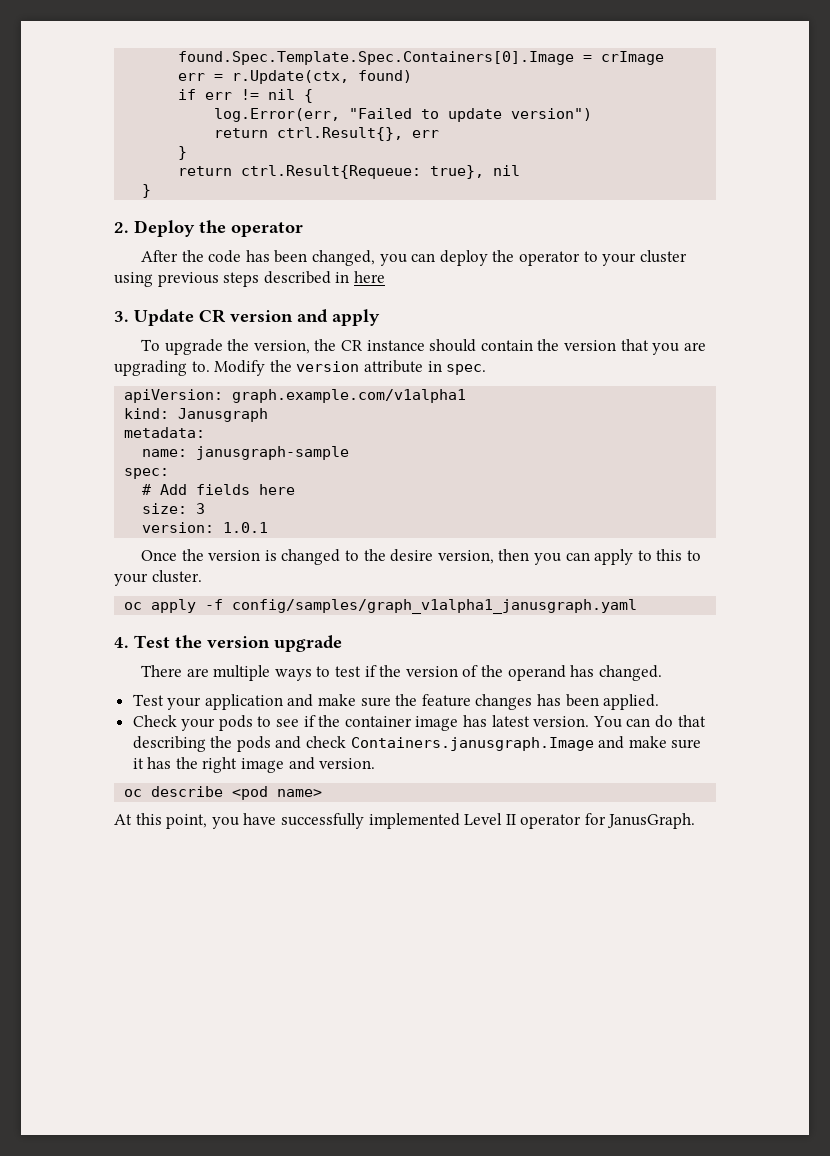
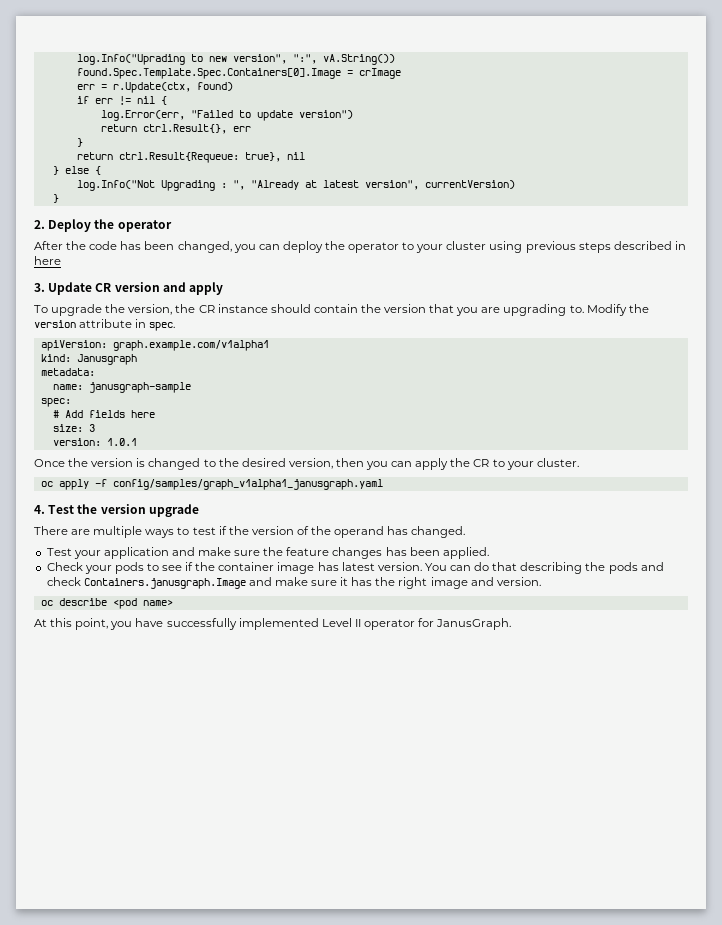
+ log.Info("Uprading to new version", ":", vA.String())
+ } else {
+ log.Info("Not Upgrading : ", "Already at latest version", currentVersion)
- Once the version is changed to the desire version, then you can apply to this to your cluster.
+ Once the version is changed to the desired version, then you can apply the CR to your cluster.

